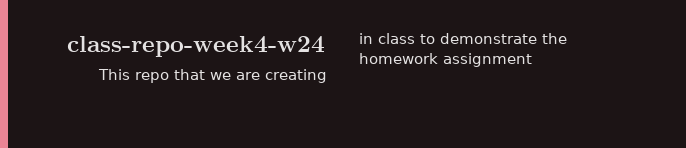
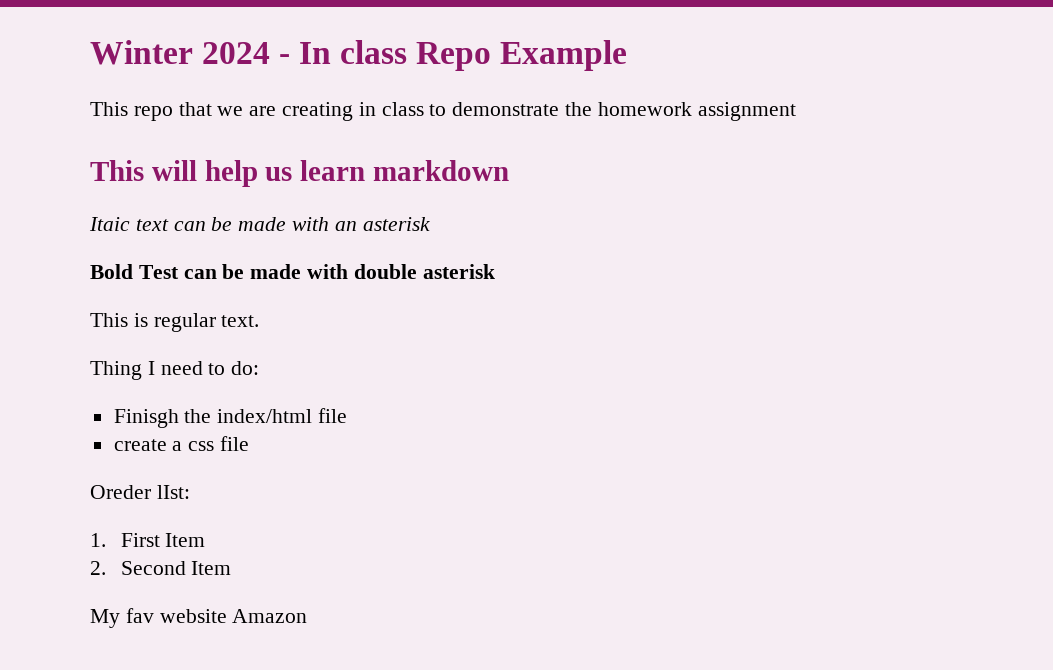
- class-repo-week4-w24
+ Winter 2024 - In class Repo Example
+ This will help us learn markdown
+ Itaic text can be made with an asterisk
+ Bold Test can be made with double asterisk
+ This is regular text.
+ Thing I need to do:
+ Finisgh the index/html file
+ create a css file
+ Oreder lIst:
+ 1. First Item
+ 2. Second Item
+ My fav website Amazon

